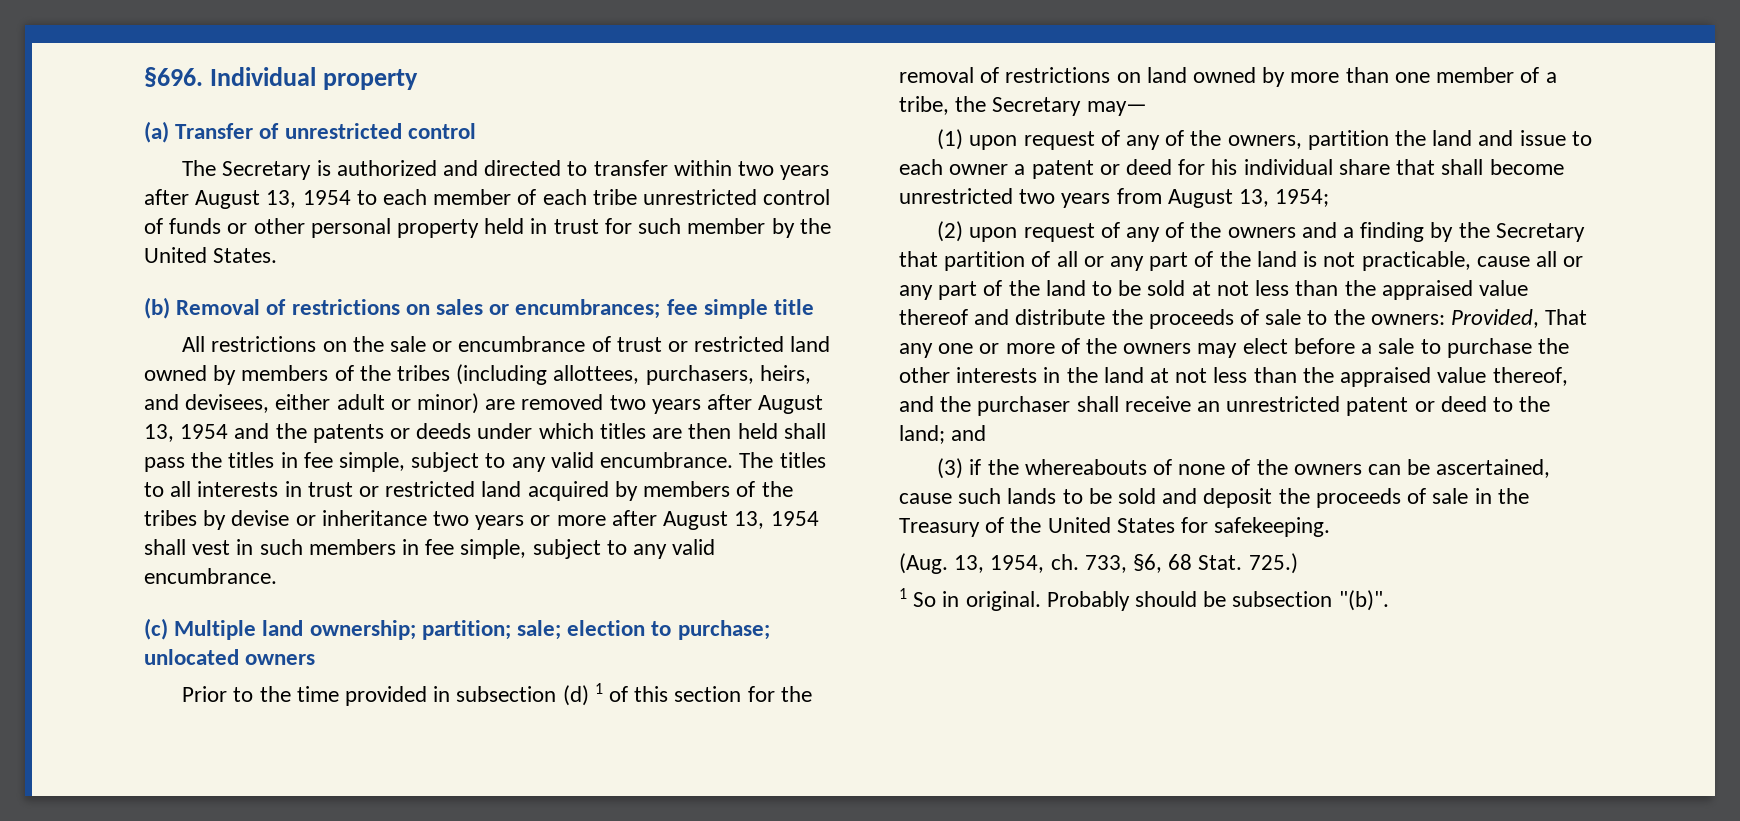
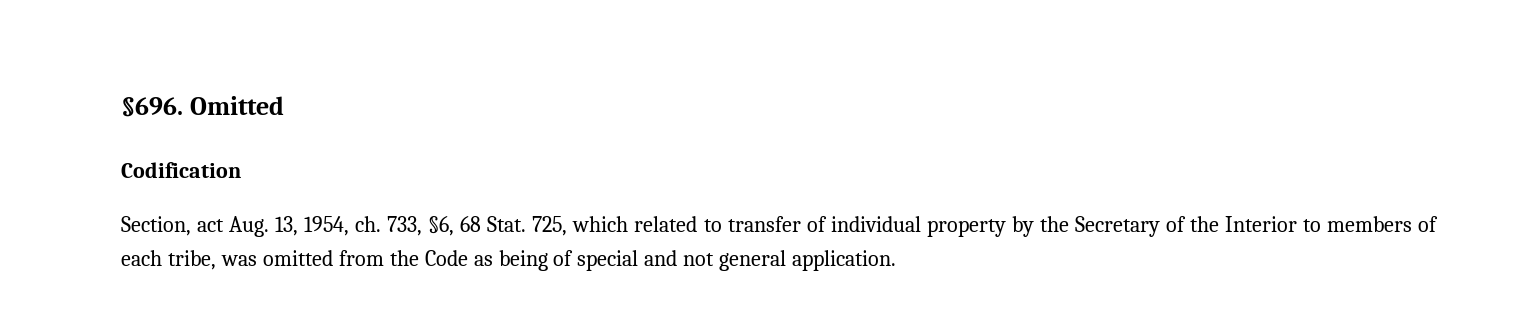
- Individual property
- (a) Transfer of unrestricted control
- The Secretary is authorized and directed to transfer within two years after August 13, 1954 to each member of each tribe unrestricted control of funds or other personal property held in trust for such member by the United States.
- (b) Removal of restrictions on sales or encumbrances; fee simple title
- All restrictions on the sale or encumbrance of trust or restricted land owned by members of the tribes (including allottees, purchasers, heirs, and devisees, either adult or minor) are removed two years after August 13, 1954 and the patents or deeds under which titles are then held shall pass the titles in fee simple, subject to any valid encumbrance. The titles to all interests in trust or restricted land acquired by members of the tribes by devise or inheritance two years or more after August 13, 1954 shall vest in such members in fee simple, subject to any valid encumbrance.
- (c) Multiple land ownership; partition; sale; election to purchase; unlocated owners
- Prior to the time provided in subsection (d) 1 of this section for the removal of restrictions on land owned by more than one member of a tribe, the Secretary may—
- (1) upon request of any of the owners, partition the land and issue to each owner a patent or deed for his individual share that shall become unrestricted two years from August 13, 1954;
- (2) upon request of any of the owners and a finding by the Secretary that partition of all or any part of the land is not practicable, cause all or any part of the land to be sold at not less than the appraised value thereof and distribute the proceeds of sale to the owners: Provided, That any one or more of the owners may elect before a sale to purchase the other interests in the land at not less than the appraised value thereof, and the purchaser shall receive an unrestricted patent or deed to the land; and
- (3) if the whereabouts of none of the owners can be ascertained, cause such lands to be sold and deposit the proceeds of sale in the Treasury of the United States for safekeeping.
- (Aug. 13, 1954, ch. 733, §6, 68 Stat.
+ Omitted
+ Codification
+ Section, act Aug. 13, 1954, ch. 733, §6, 68 Stat.
- 725.)
- 1 So in original. Probably should be subsection "(b)".
+ 725, which related to transfer of individual property by the Secretary of the Interior to members of each tribe, was omitted from the Code as being of special and not general application.

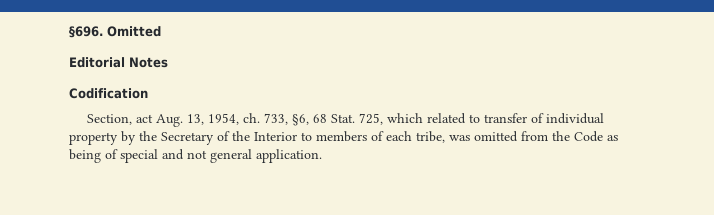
+ Editorial Notes

